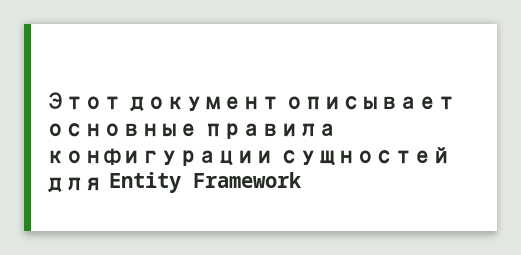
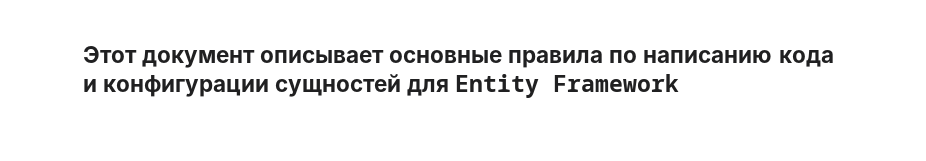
- Этот документ описывает основные правила конфигурации сущностей для Entity Framework
+ Этот документ описывает основные правила по написанию кода и конфигурации сущностей для Entity Framework

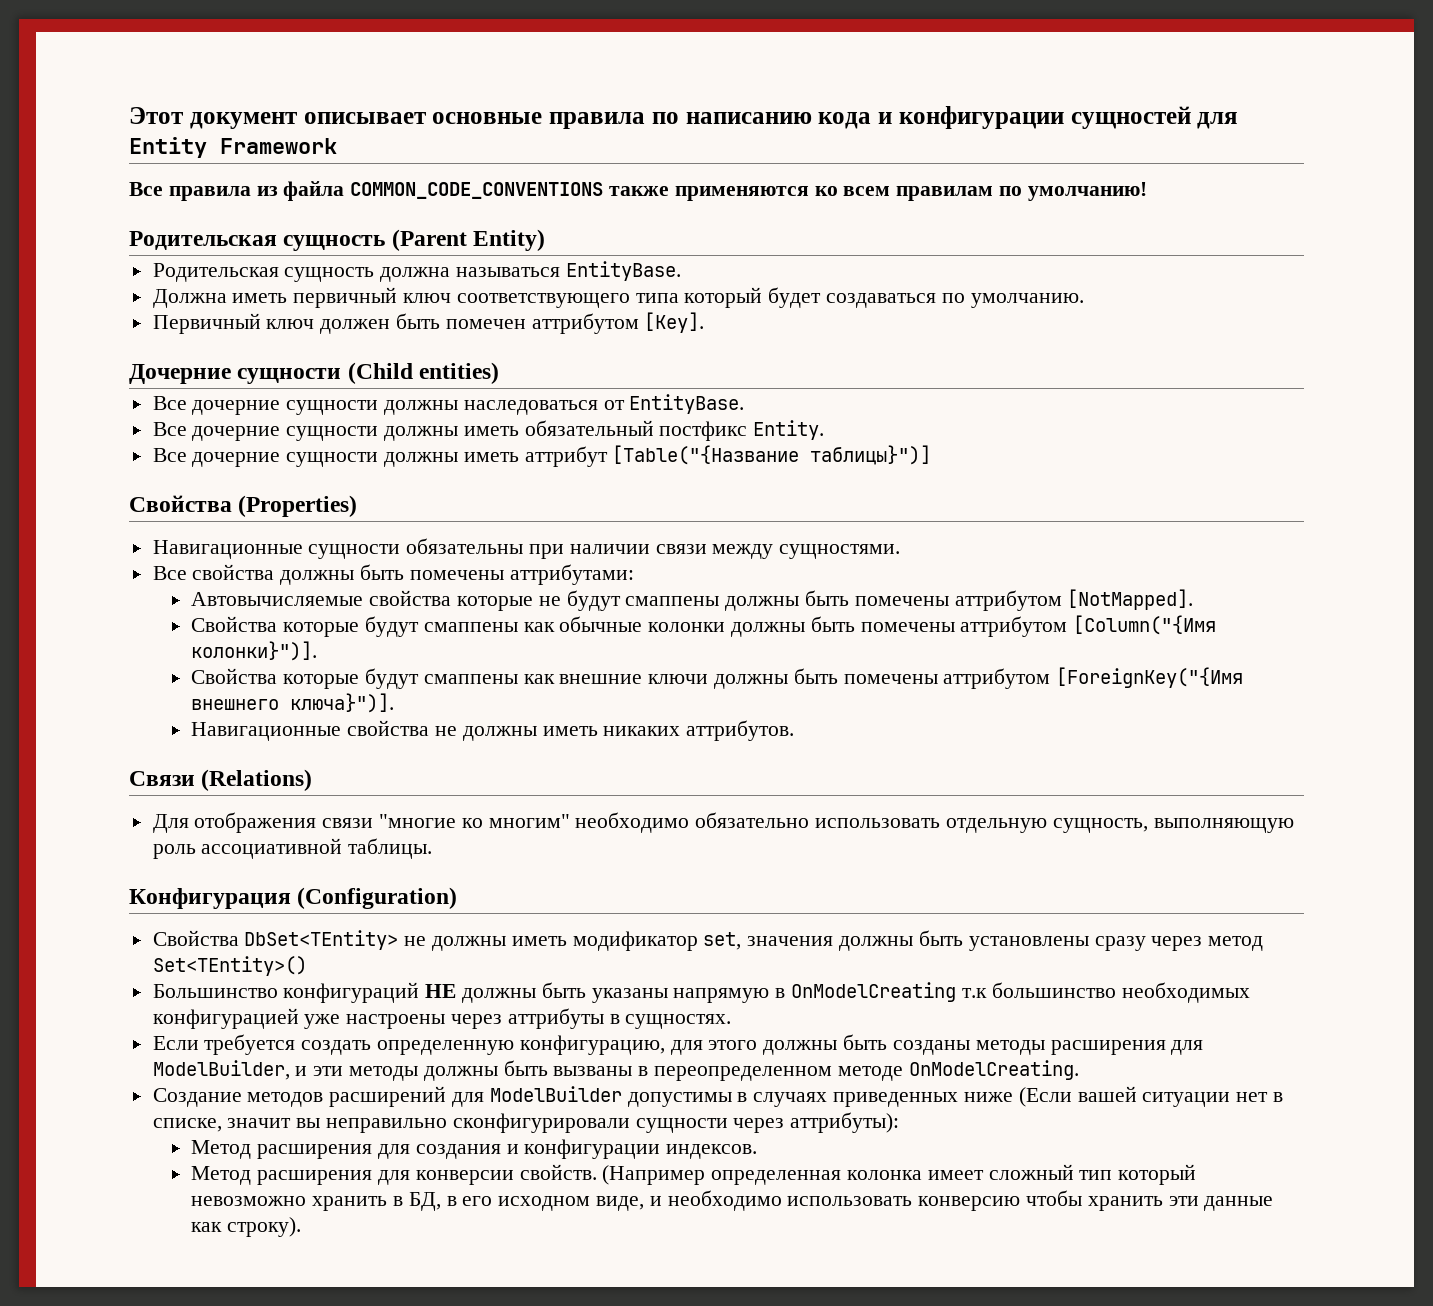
+ Все правила из файла COMMON_CODE_CONVENTIONS также применяются ко всем правилам по умолчанию!
+ Родительская сущность (Parent Entity)
+ Родительская сущность должна называться EntityBase.
+ Должна иметь первичный ключ соответствующего типа который будет создаваться по умолчанию.
+ Первичный ключ должен быть помечен аттрибутом [Key].
+ Дочерние сущности (Child entities)
+ Все дочерние сущности должны наследоваться от EntityBase.
+ Все дочерние сущности должны иметь обязательный постфикс Entity.
+ Все дочерние сущности должны иметь аттрибут [Table("{Название таблицы}")]
+ Свойства (Properties)
+ Навигационные сущности обязательны при наличии связи между сущностями.
+ Все свойства должны быть помечены аттрибутами:
+ Автовычисляемые свойства которые не будут смаппены должны быть помечены аттрибутом [NotMapped].
+ Свойства которые будут смаппены как обычные колонки должны быть помечены аттрибутом [Column("{Имя колонки}")].
+ Свойства которые будут смаппены как внешние ключи должны быть помечены аттрибутом [ForeignKey("{Имя внешнего ключа}")].
+ Навигационные свойства не должны иметь никаких аттрибутов.
+ Связи (Relations)
+ Для отображения связи "многие ко многим" необходимо обязательно использовать отдельную сущность, выполняющую роль ассоциативной таблицы.
+ Конфигурация (Configuration)
+ Свойства DbSet<TEntity> не должны иметь модификатор set, значения должны быть установлены сразу через метод Set<TEntity>()
+ Большинство конфигураций НЕ должны быть указаны напрямую в OnModelCreating т.к большинство необходимых конфигурацией уже настроены через аттрибуты в сущностях.
+ Если требуется создать определенную конфигурацию, для этого должны быть созданы методы расширения для ModelBuilder, и эти методы должны быть вызваны в переопределенном методе OnModelCreating.
+ Создание методов расширений для ModelBuilder допустимы в случаях приведенных ниже (Если вашей ситуации нет в списке, значит вы неправильно сконфигурировали сущности через аттрибуты):
+ Метод расширения для создания и конфигурации индексов.
+ Метод расширения для конверсии свойств. (Например определенная колонка имеет сложный тип который невозможно хранить в БД, в его исходном виде, и необходимо использовать конверсию чтобы хранить эти данные как строку).

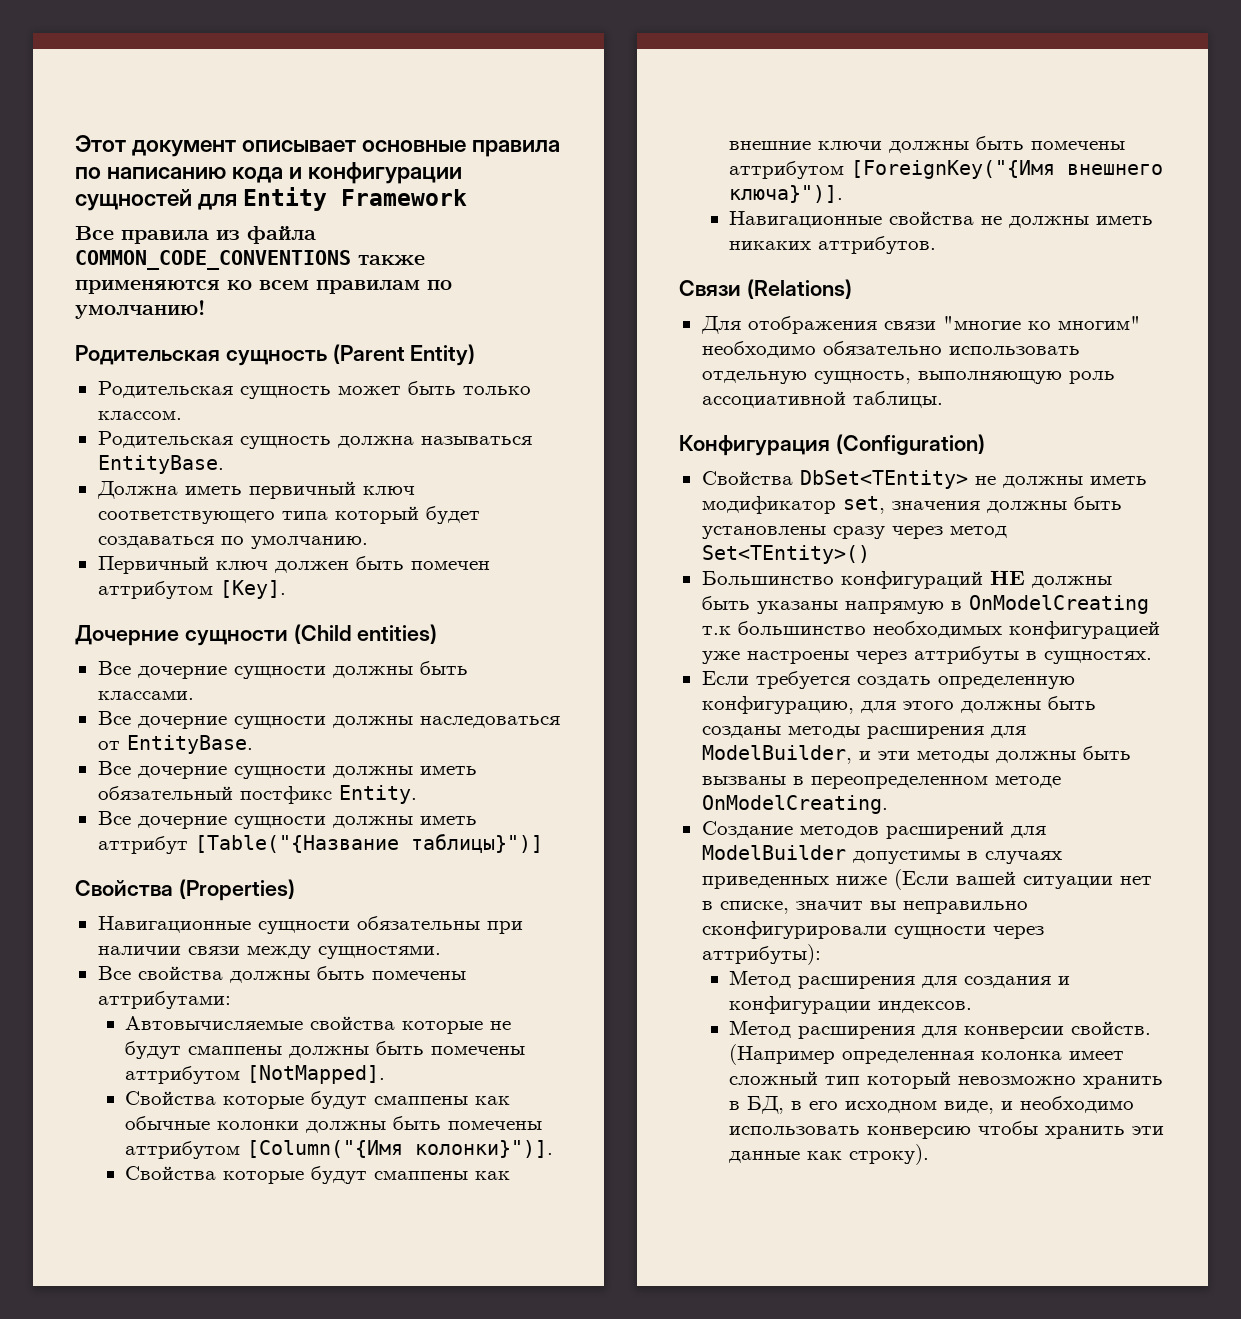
+ Родительская сущность может быть только классом.
+ Все дочерние сущности должны быть классами.

